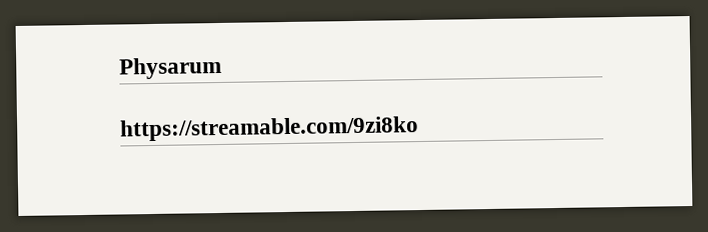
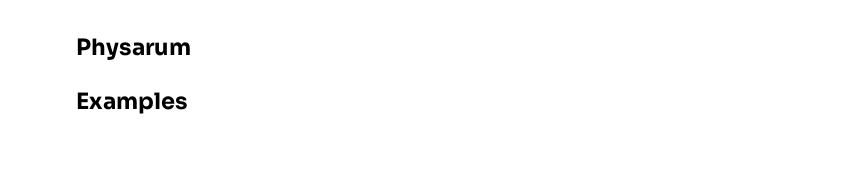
- https://streamable.com/9zi8ko
+ Examples

